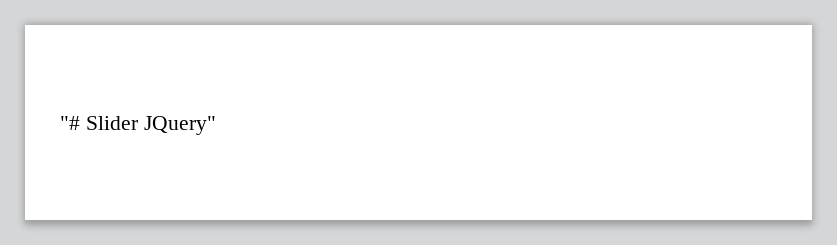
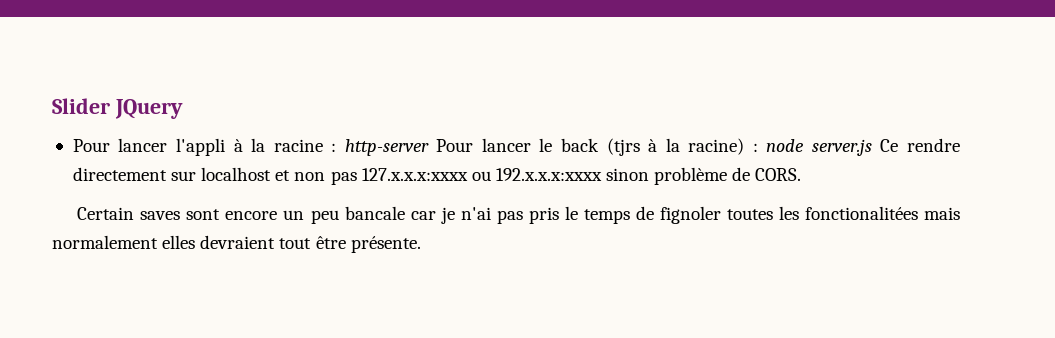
- "# Slider JQuery"
+ Slider JQuery
+ Pour lancer l'appli à la racine : http-server Pour lancer le back (tjrs à la racine) : node server.js Ce rendre directement sur localhost et non pas 127.x.x.x:xxxx ou 192.x.x.x:xxxx sinon problème de CORS.
+ Certain saves sont encore un peu bancale car je n'ai pas pris le temps de fignoler toutes les fonctionalitées mais normalement elles devraient tout être présente.

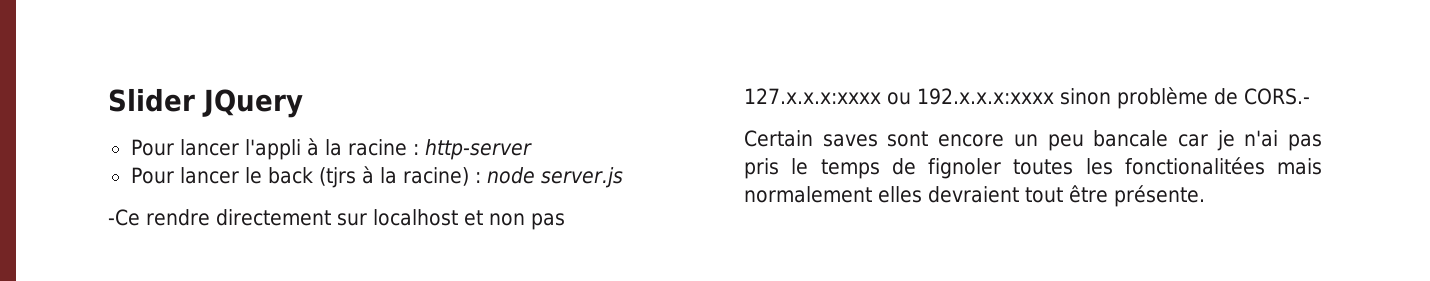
- Pour lancer l'appli à la racine : http-server Pour lancer le back (tjrs à la racine) : node server.js Ce rendre directement sur localhost et non pas 127.x.x.x:xxxx ou 192.x.x.x:xxxx sinon problème de CORS.
+ Pour lancer l'appli à la racine : http-server
+ Pour lancer le back (tjrs à la racine) : node server.js
+ -Ce rendre directement sur localhost et non pas 127.x.x.x:xxxx ou 192.x.x.x:xxxx sinon problème de CORS.-

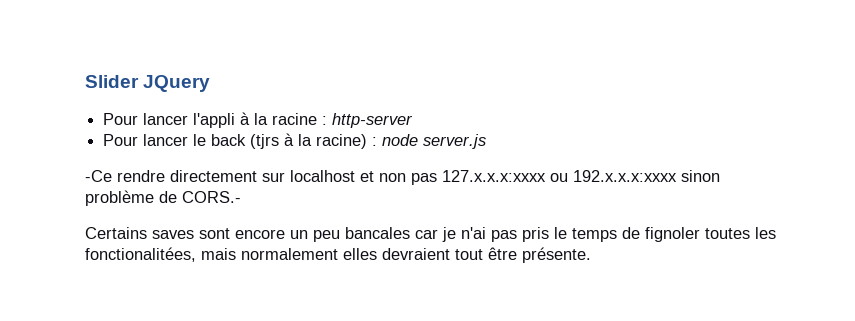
- Certain saves sont encore un peu bancale car je n'ai pas pris le temps de fignoler toutes les fonctionalitées mais normalement elles devraient tout être présente.
+ Certains saves sont encore un peu bancales car je n'ai pas pris le temps de fignoler toutes les fonctionalitées, mais normalement elles devraient tout être présente.

